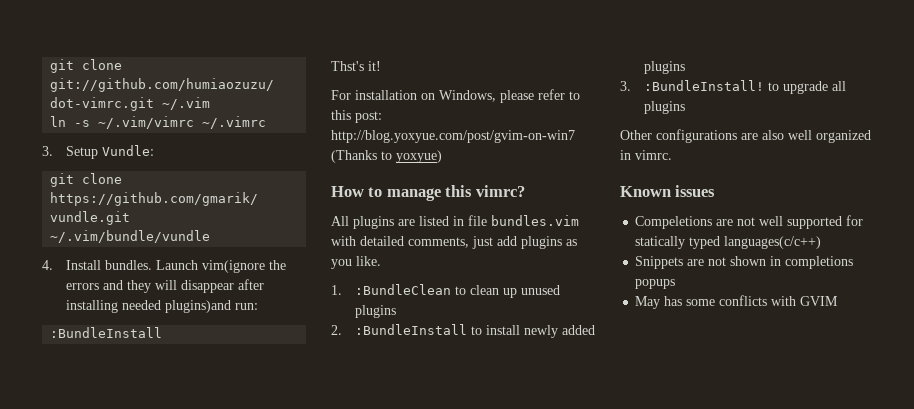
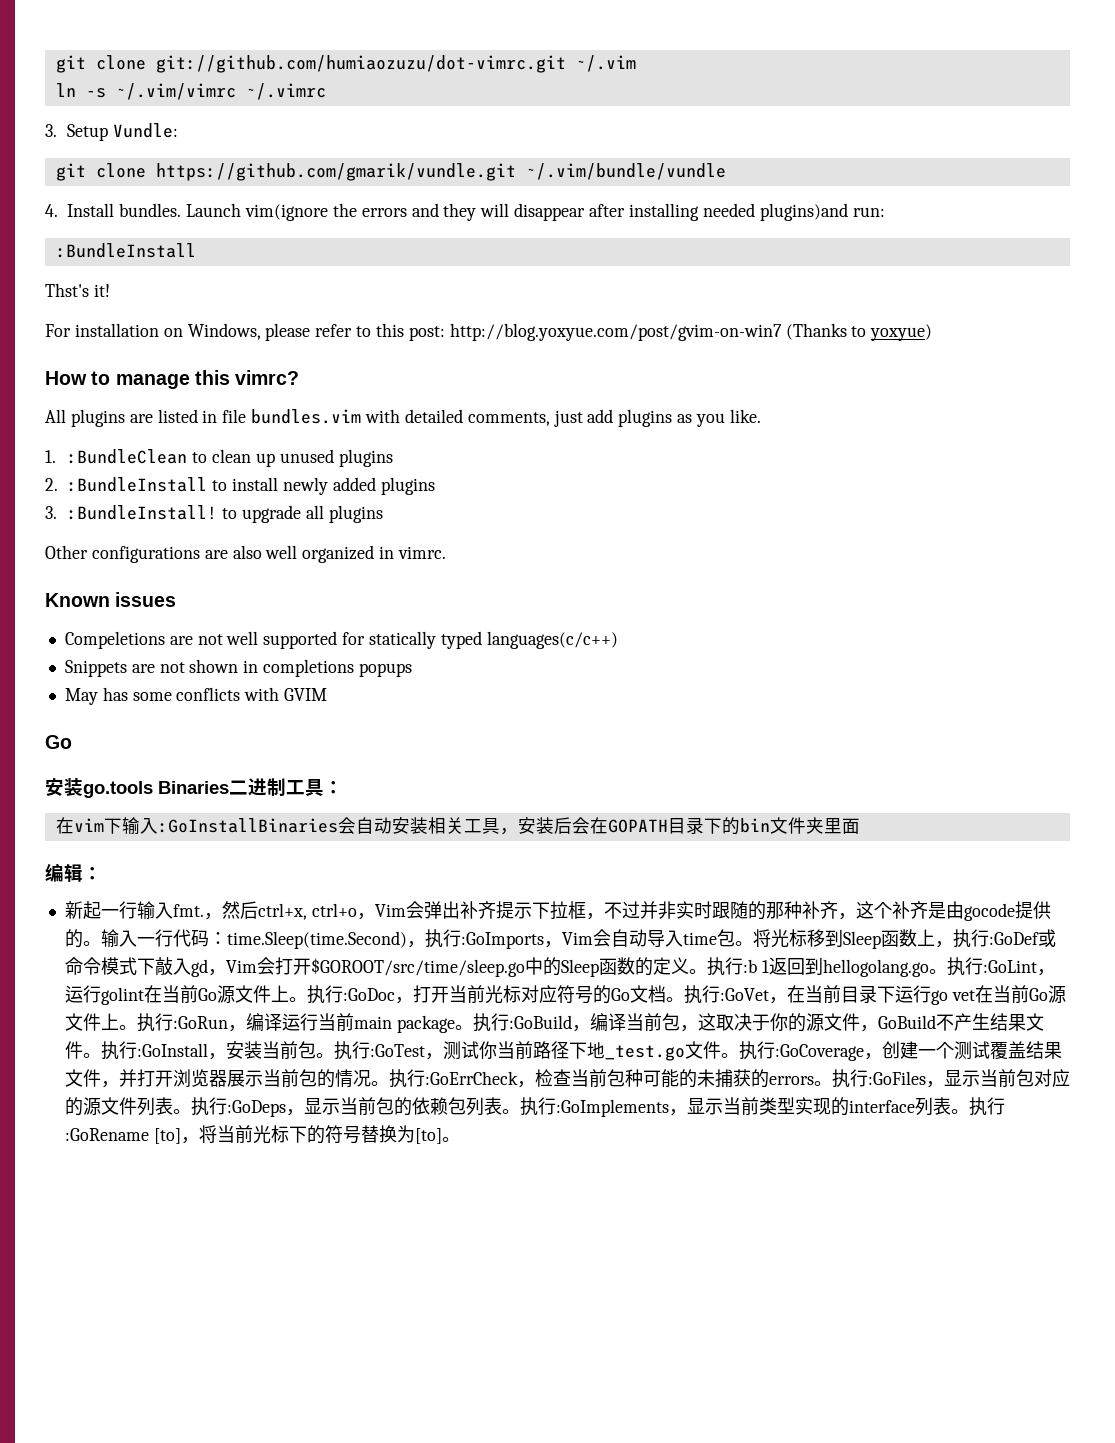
  May has some conflicts with GVIM
+ Go
+ 安装go.tools Binaries二进制工具：
+ 在vim下输入:GoInstallBinaries会自动安装相关工具，安装后会在GOPATH目录下的bin文件夹里面
+ 编辑：
+ 新起一行输入fmt.，然后ctrl+x, ctrl+o，Vim会弹出补齐提示下拉框，不过并非实时跟随的那种补齐，这个补齐是由gocode提供的。输入一行代码：time.Sleep(time.Second)，执行:GoImports，Vim会自动导入time包。将光标移到Sleep函数上，执行:GoDef或命令模式下敲入gd，Vim会打开$GOROOT/src/time/sleep.go中的Sleep函数的定义。执行:b 1返回到hellogolang.go。执行:GoLint，运行golint在当前Go源文件上。执行:GoDoc，打开当前光标对应符号的Go文档。执行:GoVet，在当前目录下运行go vet在当前Go源文件上。执行:GoRun，编译运行当前main package。执行:GoBuild，编译当前包，这取决于你的源文件，GoBuild不产生结果文件。执行:GoInstall，安装当前包。执行:GoTest，测试你当前路径下地_test.go文件。执行:GoCoverage，创建一个测试覆盖结果文件，并打开浏览器展示当前包的情况。执行:GoErrCheck，检查当前包种可能的未捕获的errors。执行:GoFiles，显示当前包对应的源文件列表。执行:GoDeps，显示当前包的依赖包列表。执行:GoImplements，显示当前类型实现的interface列表。执行:GoRename [to]，将当前光标下的符号替换为[to]。

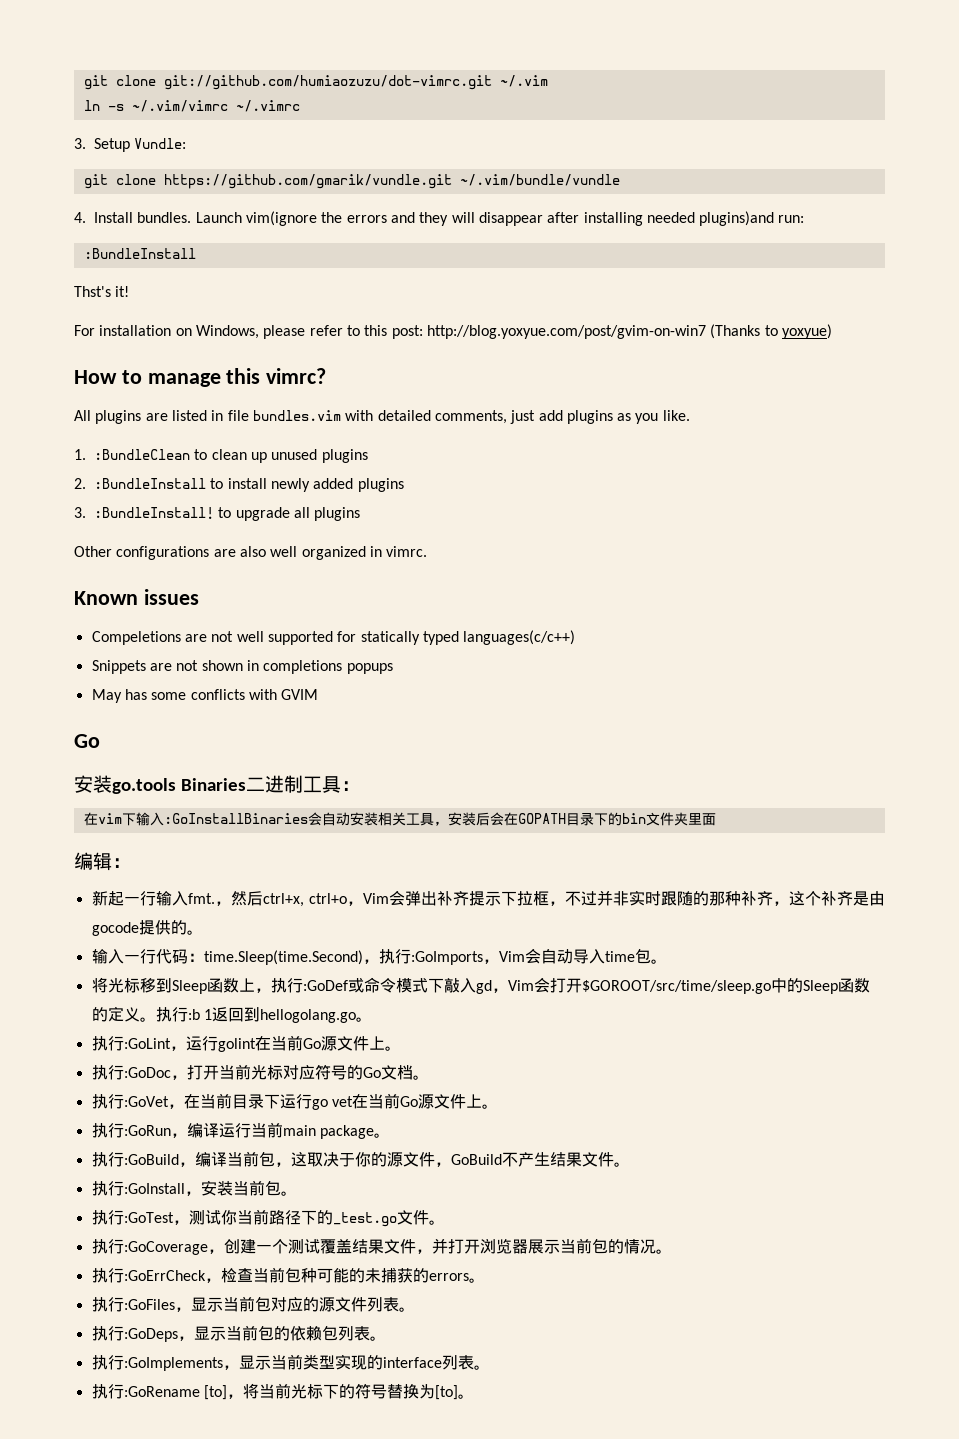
- ，然后ctrl+x, ctrl+o，Vim会弹出补齐提示下拉框，不过并非实时跟随的那种补齐，这个补齐是由gocode提供的。输入一行代码：time.Sleep(time.Second)，执行:GoImports，Vim会自动导入time包。将光标移到Sleep函数上，执行:GoDef或命令模式下敲入gd，Vim会打开$GOROOT/src/time/sleep.go中的Sleep函数的定义。
+ ，然后ctrl+x, ctrl+o，Vim会弹出补齐提示下拉框，不过并非实时跟随的那种补齐，这个补齐是由gocode提供的。
+ 输入一行代码：time.Sleep(time.Second)，执行:GoImports，Vim会自动导入time包。
+ 将光标移到Sleep函数上，执行:GoDef或命令模式下敲入gd，Vim会打开$GOROOT/src/time/sleep.go中的Sleep函数的定义。
- 执行:b 1返回到hellogolang.go。执行:GoLint，运行golint在当前Go源文件上。执行:GoDoc，打开当前光标对应符号的Go文档。执行:GoVet，在当前目录下运行go vet在当前Go源文件上。执行:GoRun，编译运行当前main package。执行:GoBuild，编译当前包，这取决于你的源文件，GoBuild不产生结果文件。执行:GoInstall，安装当前包。执行:GoTest，测试你当前路径下地_test.go文件。执行:GoCoverage，创建一个测试覆盖结果文件，并打开浏览器展示当前包的情况。执行:GoErrCheck，检查当前包种可能的未捕获的errors。执行:GoFiles，显示当前包对应的源文件列表。执行:GoDeps，显示当前包的依赖包列表。执行:GoImplements，显示当前类型实现的interface列表。执行:GoRename [to]，将当前光标下的符号替换为[to]。
+ 执行:b 1返回到hellogolang.go。
+ 执行:GoLint，运行golint在当前Go源文件上。
+ 执行:GoDoc，打开当前光标对应符号的Go文档。
+ 执行:GoVet，在当前目录下运行go vet在当前Go源文件上。
+ 执行:GoRun，编译运行当前main package。
+ 执行:GoBuild，编译当前包，这取决于你的源文件，GoBuild不产生结果文件。
+ 执行:GoInstall，安装当前包。
+ 执行:GoTest，测试你当前路径下的_test.go文件。
+ 执行:GoCoverage，创建一个测试覆盖结果文件，并打开浏览器展示当前包的情况。
+ 执行:GoErrCheck，检查当前包种可能的未捕获的errors。
+ 执行:GoFiles，显示当前包对应的源文件列表。
+ 执行:GoDeps，显示当前包的依赖包列表。
+ 执行:GoImplements，显示当前类型实现的interface列表。
+ 执行:GoRename [to]，将当前光标下的符号替换为[to]。

